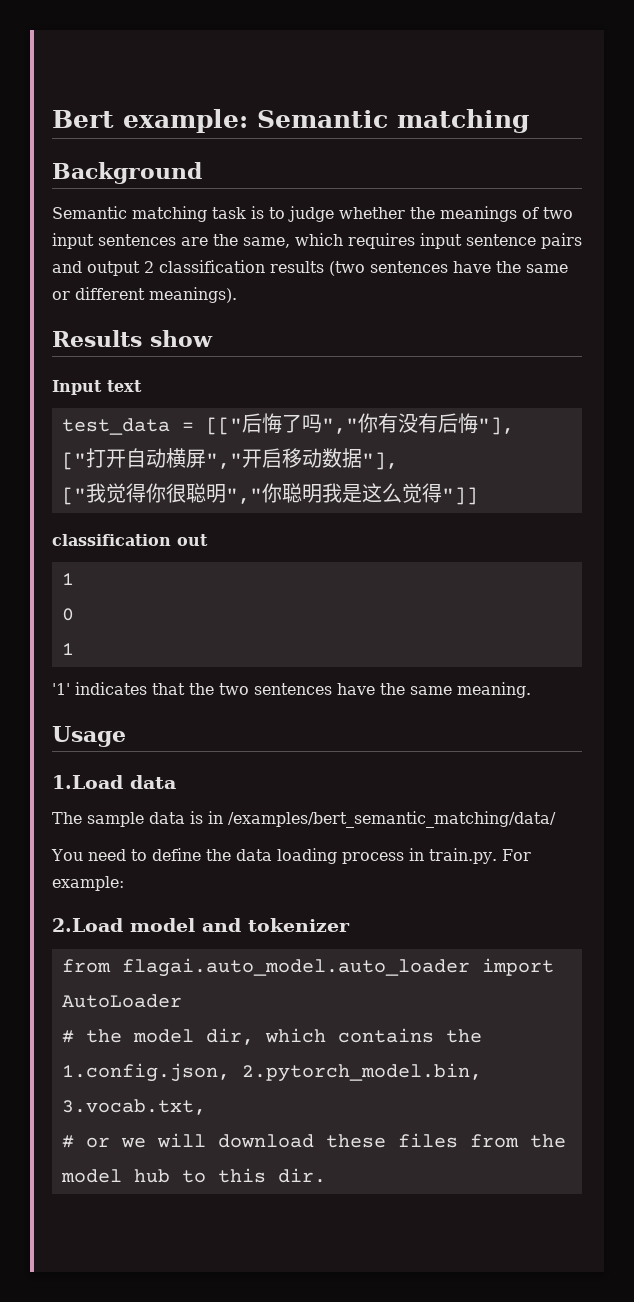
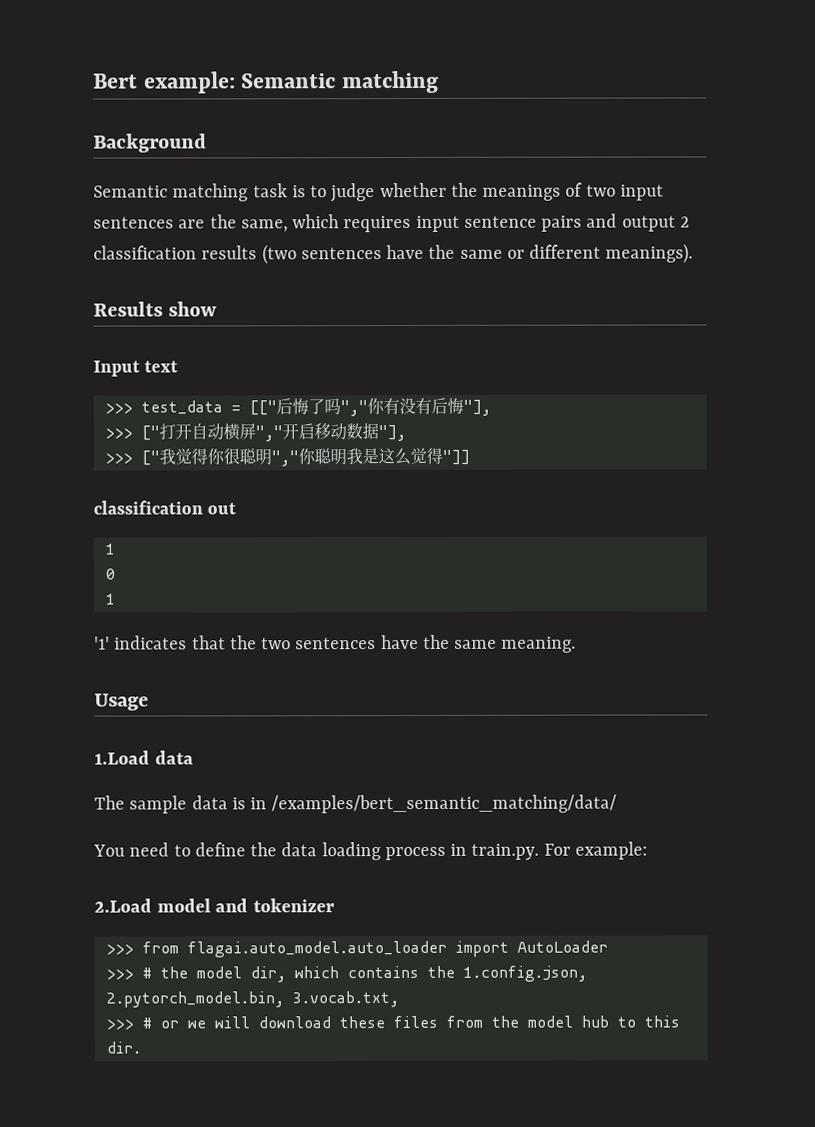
- test_data = [["后悔了吗","你有没有后悔"],
+ >>> test_data = [["后悔了吗","你有没有后悔"],
- ["打开自动横屏","开启移动数据"],
+ >>> ["打开自动横屏","开启移动数据"],
- ["我觉得你很聪明","你聪明我是这么觉得"]]
+ >>> ["我觉得你很聪明","你聪明我是这么觉得"]]
- from flagai.auto_model.auto_loader import AutoLoader
+ >>> from flagai.auto_model.auto_loader import AutoLoader
- # the model dir, which contains the 1.config.json, 2.pytorch_model.bin, 3.vocab.txt,
+ >>> # the model dir, which contains the 1.config.json, 2.pytorch_model.bin, 3.vocab.txt,
- # or we will download these files from the model hub to this dir.
+ >>> # or we will download these files from the model hub to this dir.

